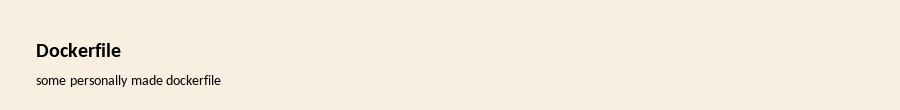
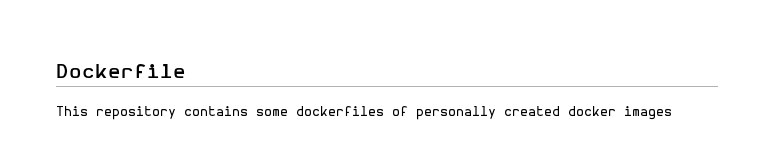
- some personally made dockerfile
+ This repository contains some dockerfiles of personally created docker images

